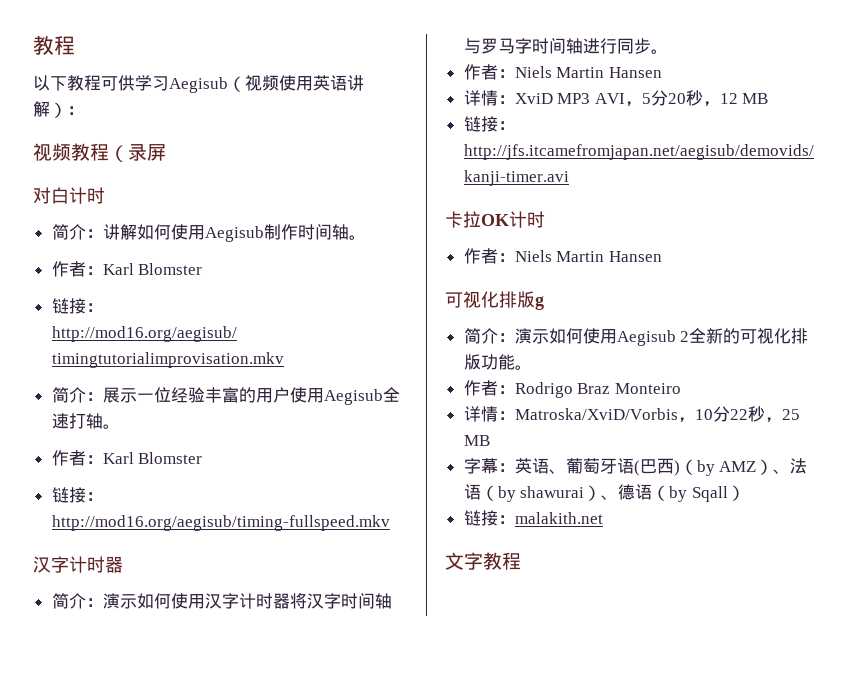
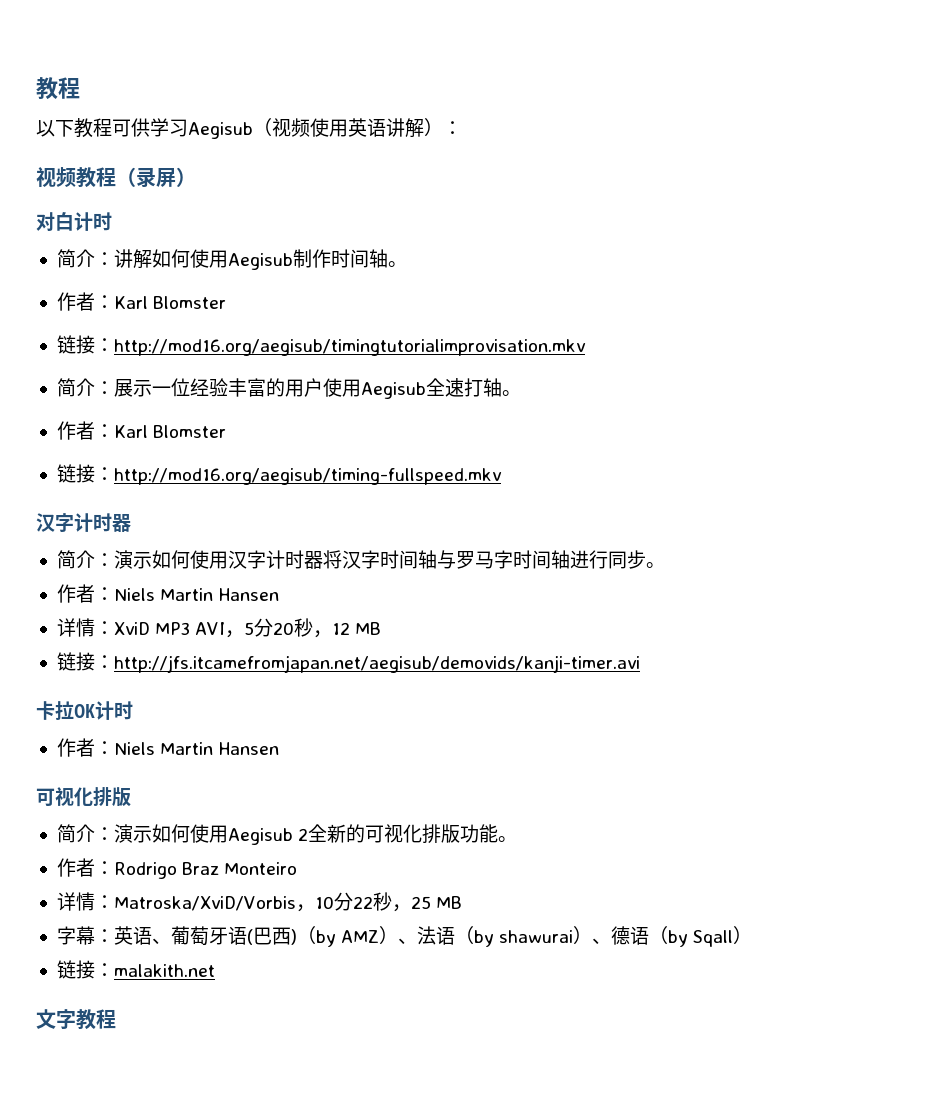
- 视频教程（录屏
+ 视频教程（录屏）
  卡拉OK计时
  作者：Niels Martin Hansen
- 可视化排版g
+ 可视化排版

